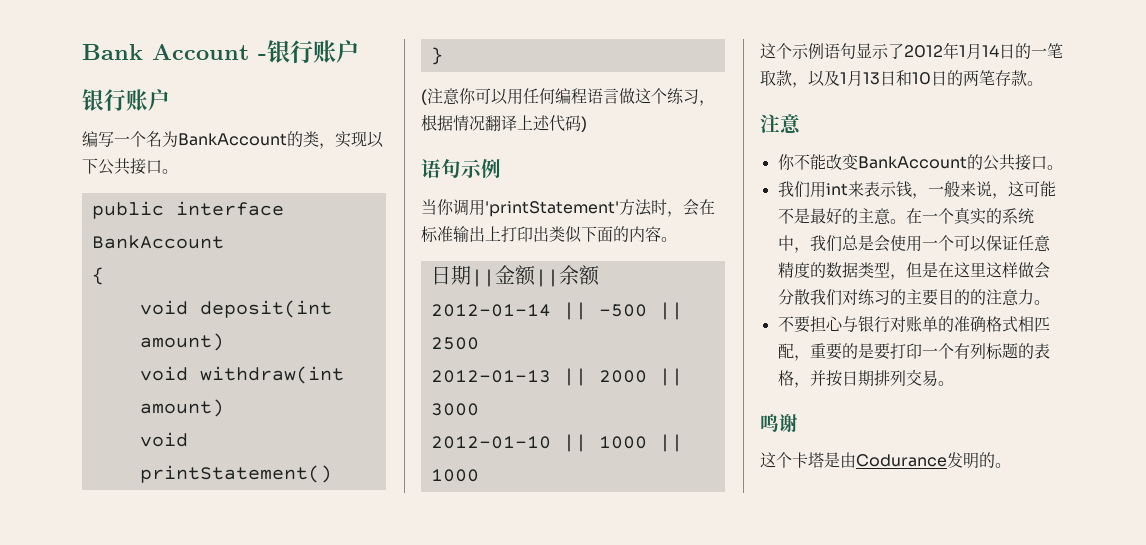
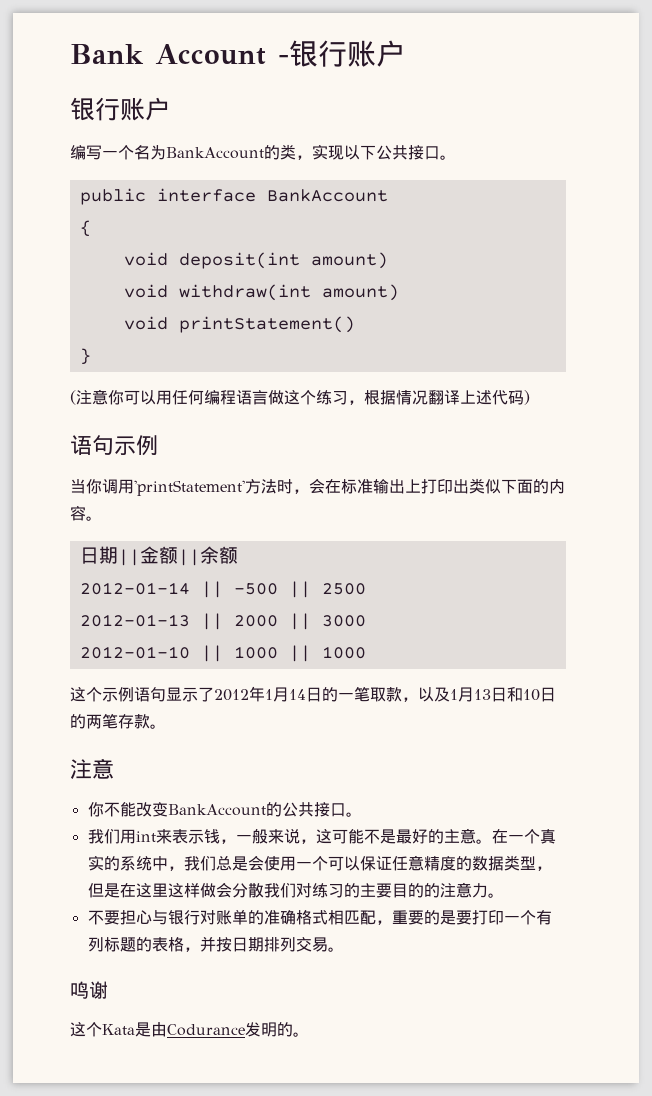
- 这个卡塔是由Codurance发明的。
+ 这个Kata是由Codurance发明的。

